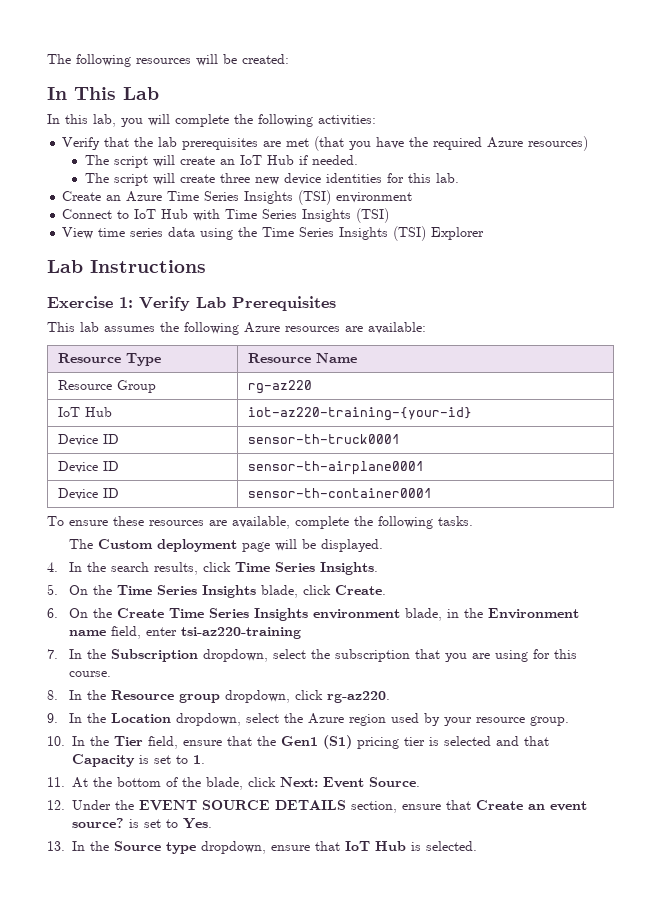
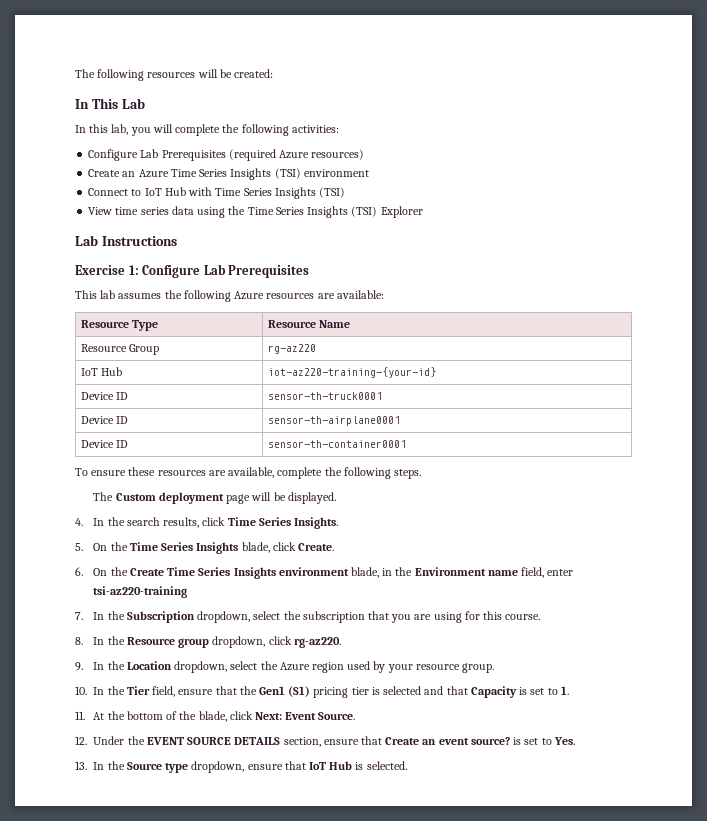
- Verify that the lab prerequisites are met (that you have the required Azure resources)
- The script will create an IoT Hub if needed.
- The script will create three new device identities for this lab.
+ Configure Lab Prerequisites (required Azure resources)
- Exercise 1: Verify Lab Prerequisites
+ Exercise 1: Configure Lab Prerequisites
- To ensure these resources are available, complete the following tasks.
+ To ensure these resources are available, complete the following steps.

